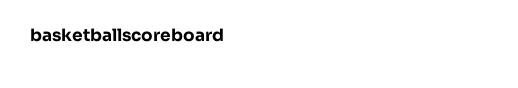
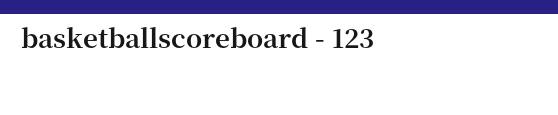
- basketballscoreboard
+ basketballscoreboard - 123

